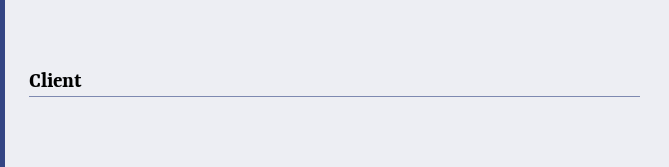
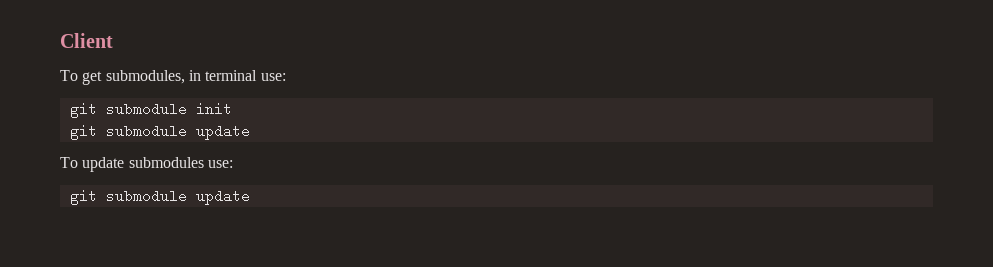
+ To get submodules, in terminal use:
+ git submodule init
+ git submodule update
+ To update submodules use:
+ git submodule update

